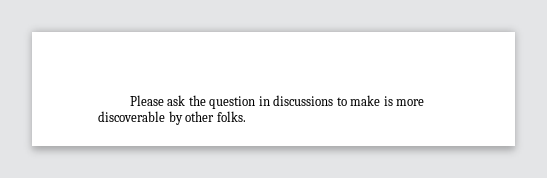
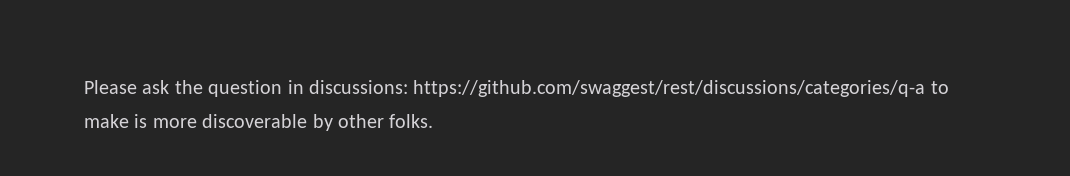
- Please ask the question in discussions to make is more discoverable by other folks.
+ Please ask the question in discussions: https://github.com/swaggest/rest/discussions/categories/q-a to make is more discoverable by other folks.

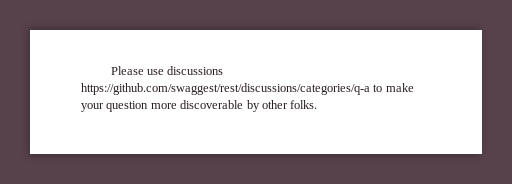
- Please ask the question in discussions: https://github.com/swaggest/rest/discussions/categories/q-a to make is more discoverable by other folks.
+ Please use discussions https://github.com/swaggest/rest/discussions/categories/q-a to make your question more discoverable by other folks.

